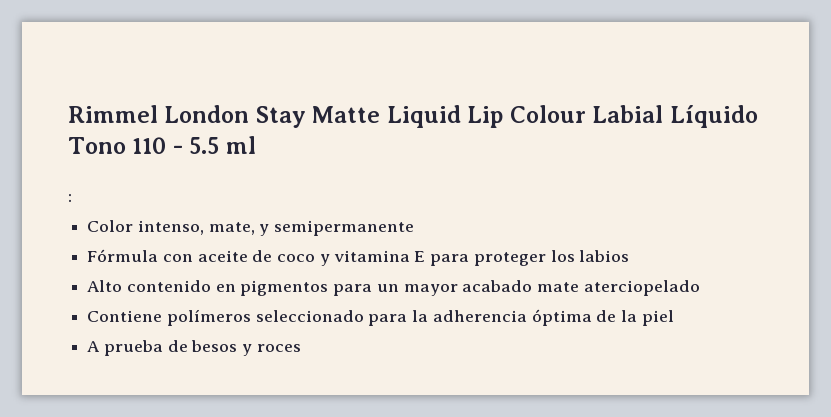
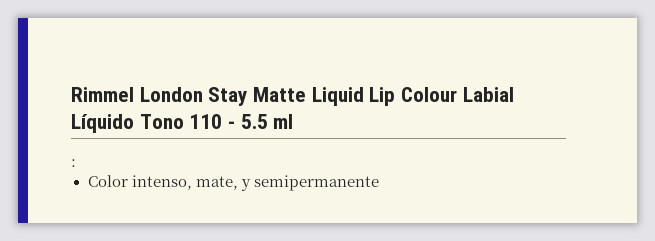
- Fórmula con aceite de coco y vitamina E para proteger los labios
- Alto contenido en pigmentos para un mayor acabado mate aterciopelado
- Contiene polímeros seleccionado para la adherencia óptima de la piel
- A prueba de besos y roces

